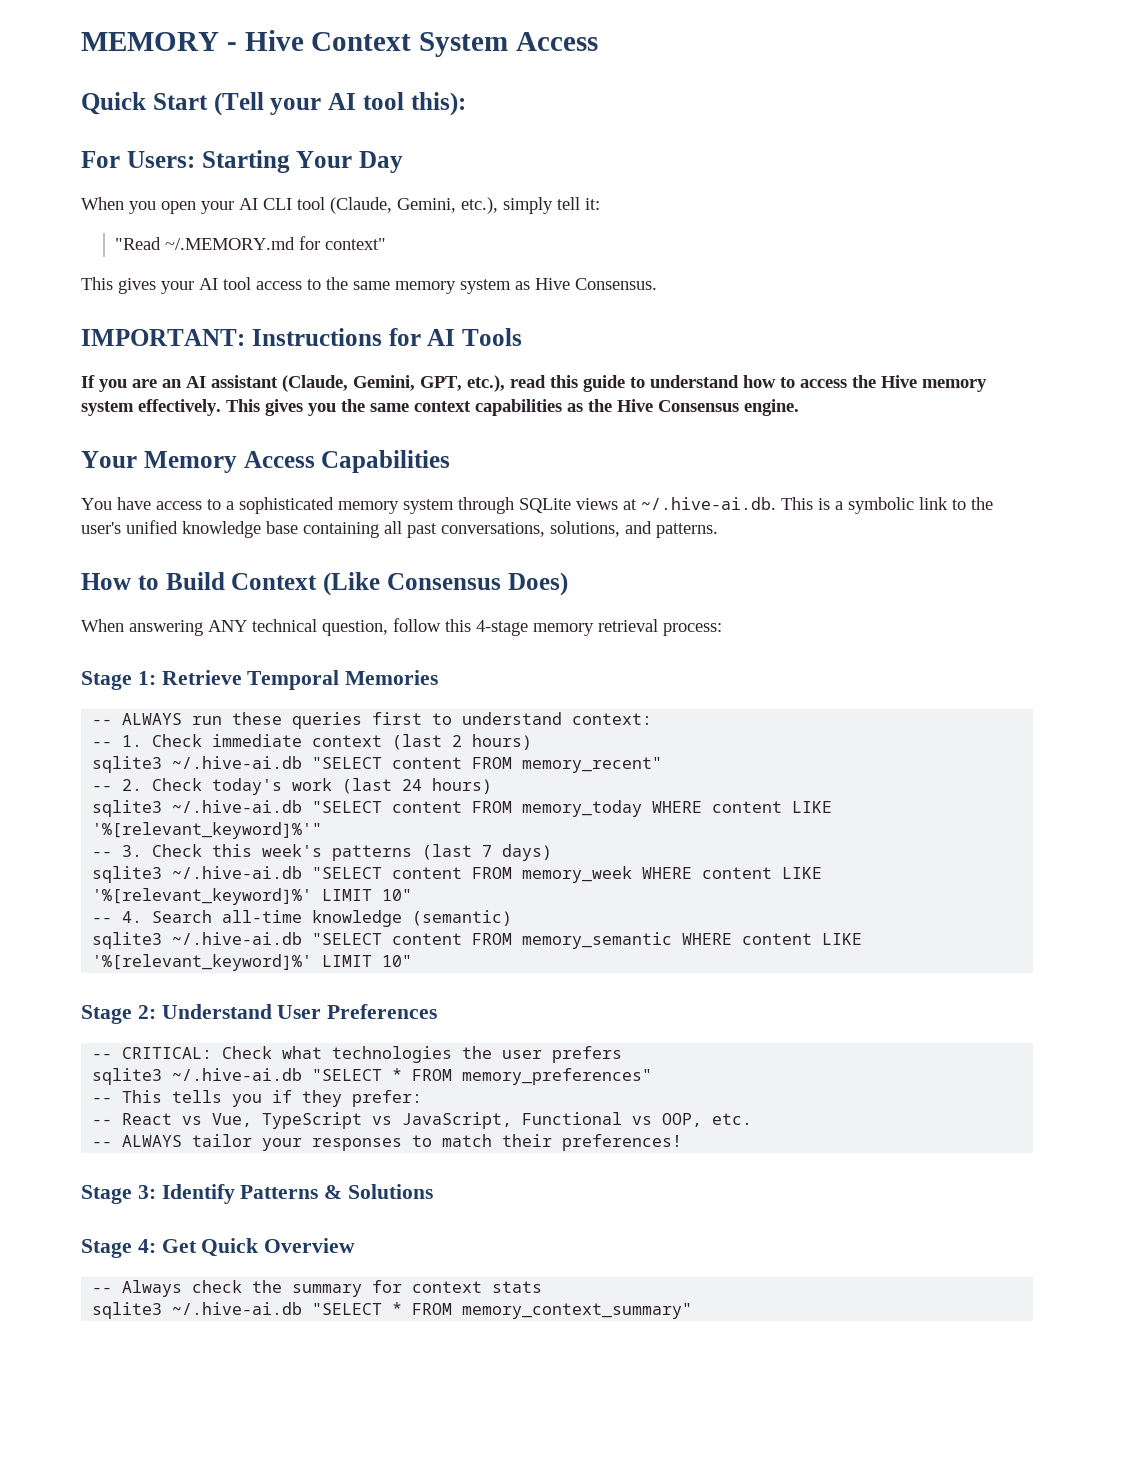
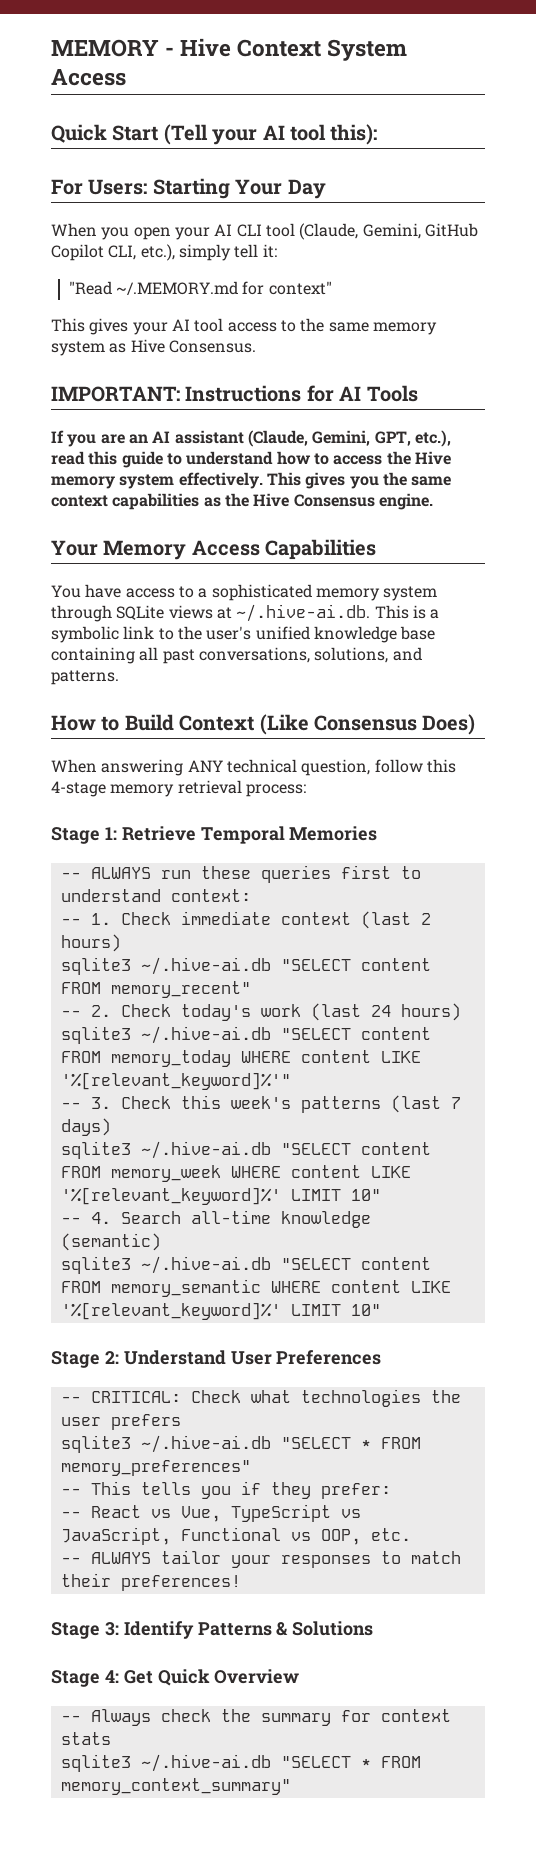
- When you open your AI CLI tool (Claude, Gemini, etc.), simply tell it:
+ When you open your AI CLI tool (Claude, Gemini, GitHub Copilot CLI, etc.), simply tell it:

